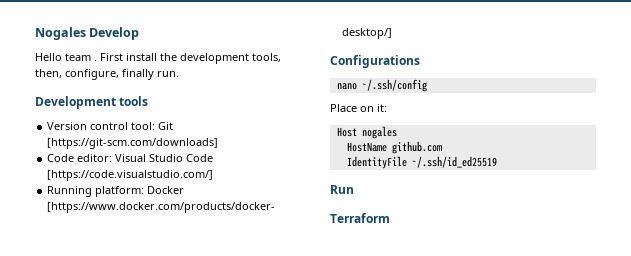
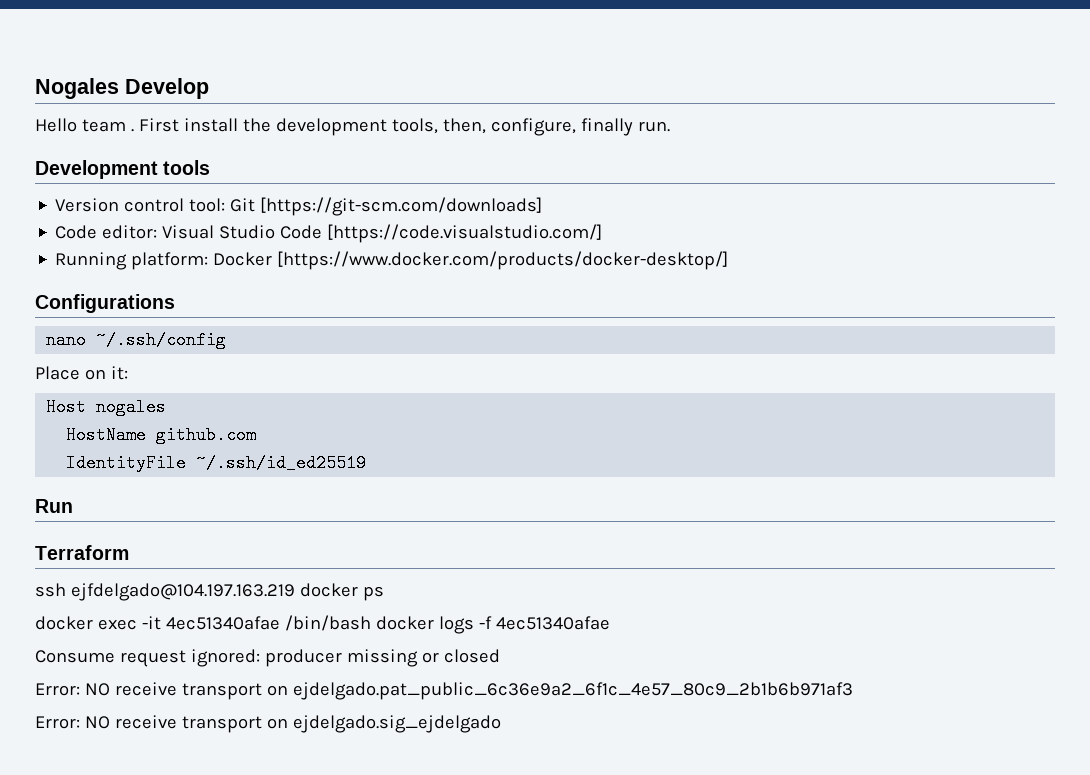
+ ssh ejfdelgado@104.197.163.219 docker ps
+ docker exec -it 4ec51340afae /bin/bash docker logs -f 4ec51340afae
+ Consume request ignored: producer missing or closed
+ Error: NO receive transport on ejdelgado.pat_public_6c36e9a2_6f1c_4e57_80c9_2b1b6b971af3
+ Error: NO receive transport on ejdelgado.sig_ejdelgado

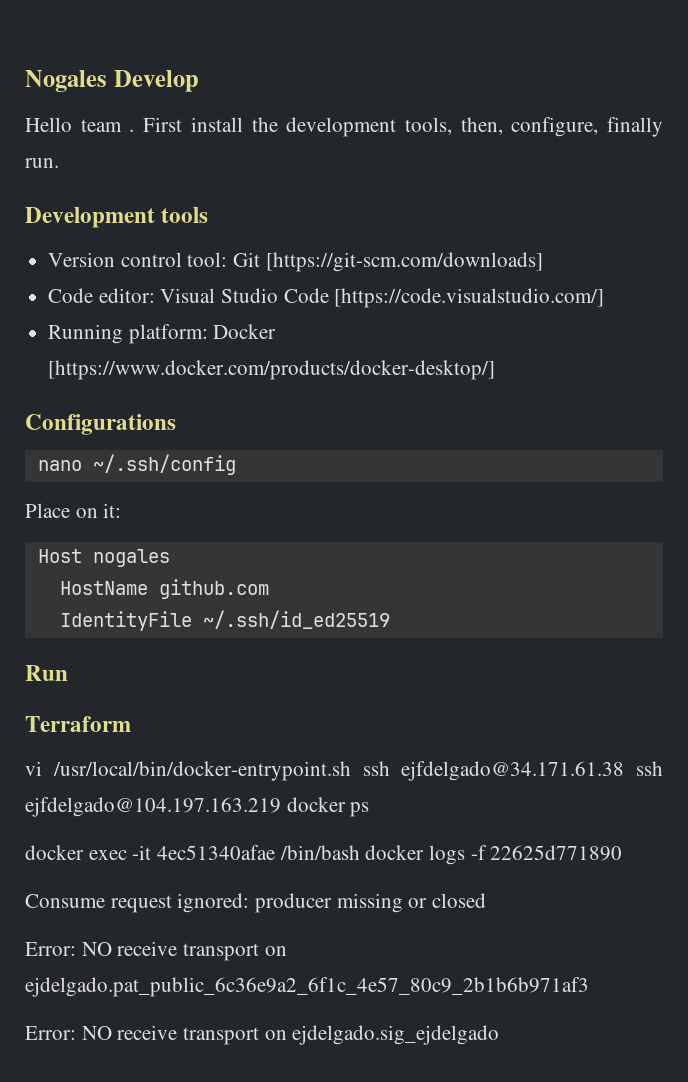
- ssh ejfdelgado@104.197.163.219 docker ps
+ vi /usr/local/bin/docker-entrypoint.sh ssh ejfdelgado@34.171.61.38 ssh ejfdelgado@104.197.163.219 docker ps
- docker exec -it 4ec51340afae /bin/bash docker logs -f 4ec51340afae
+ docker exec -it 4ec51340afae /bin/bash docker logs -f 22625d771890

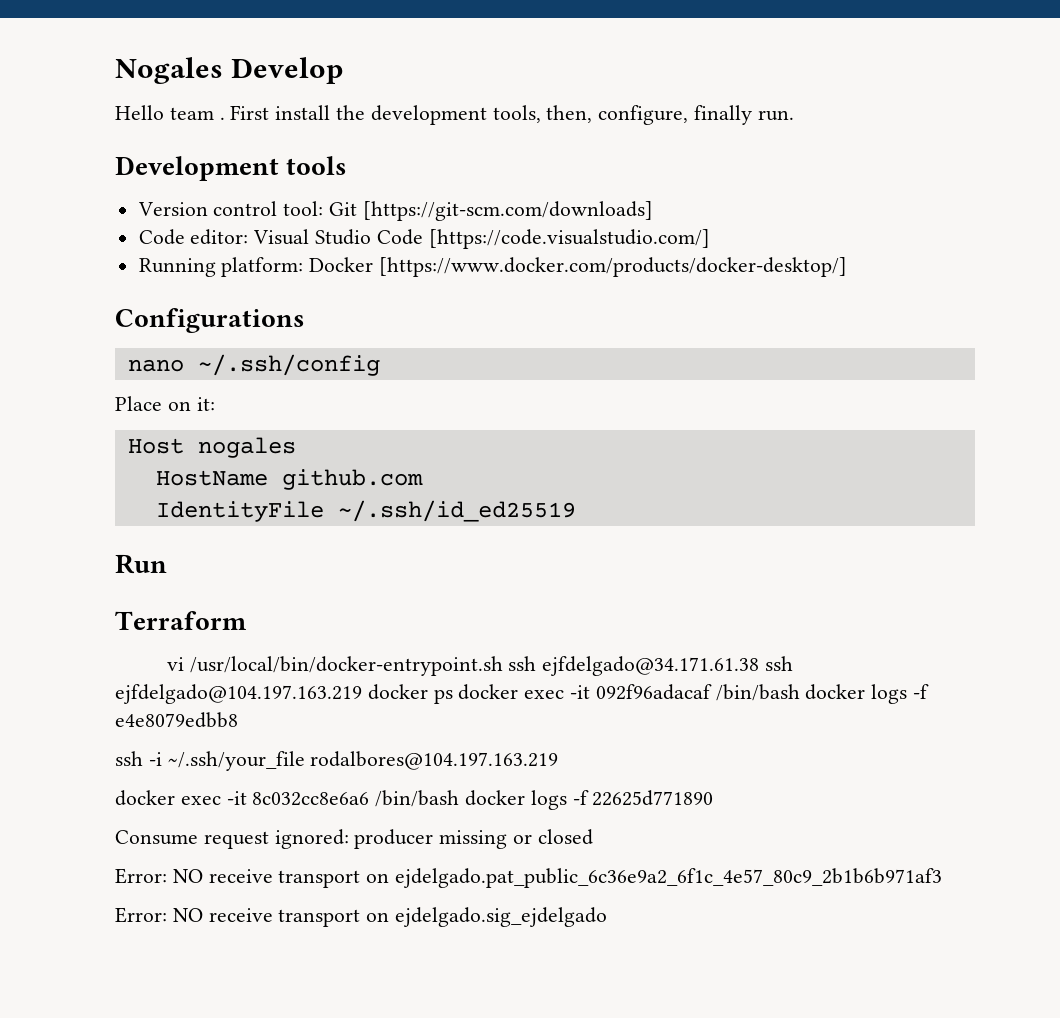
- vi /usr/local/bin/docker-entrypoint.sh ssh ejfdelgado@34.171.61.38 ssh ejfdelgado@104.197.163.219 docker ps
- docker exec -it 4ec51340afae /bin/bash docker logs -f 22625d771890
+ vi /usr/local/bin/docker-entrypoint.sh ssh ejfdelgado@34.171.61.38 ssh ejfdelgado@104.197.163.219 docker ps docker exec -it 092f96adacaf /bin/bash docker logs -f e4e8079edbb8
+ ssh -i ~/.ssh/your_file rodalbores@104.197.163.219
+ docker exec -it 8c032cc8e6a6 /bin/bash docker logs -f 22625d771890

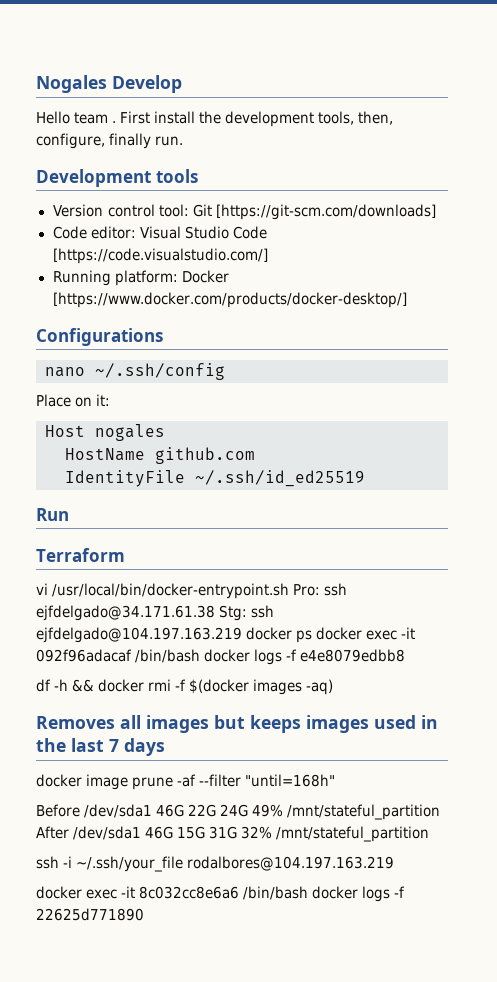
- vi /usr/local/bin/docker-entrypoint.sh ssh ejfdelgado@34.171.61.38 ssh ejfdelgado@104.197.163.219 docker ps docker exec -it 092f96adacaf /bin/bash docker logs -f e4e8079edbb8
+ vi /usr/local/bin/docker-entrypoint.sh Pro: ssh ejfdelgado@34.171.61.38 Stg: ssh ejfdelgado@104.197.163.219 docker ps docker exec -it 092f96adacaf /bin/bash docker logs -f e4e8079edbb8
+ df -h && docker rmi -f $(docker images -aq)
+ Removes all images but keeps images used in the last 7 days
+ docker image prune -af --filter "until=168h"
+ Before /dev/sda1 46G 22G 24G 49% /mnt/stateful_partition After /dev/sda1 46G 15G 31G 32% /mnt/stateful_partition
- Consume request ignored: producer missing or closed
- Error: NO receive transport on ejdelgado.pat_public_6c36e9a2_6f1c_4e57_80c9_2b1b6b971af3
- Error: NO receive transport on ejdelgado.sig_ejdelgado

